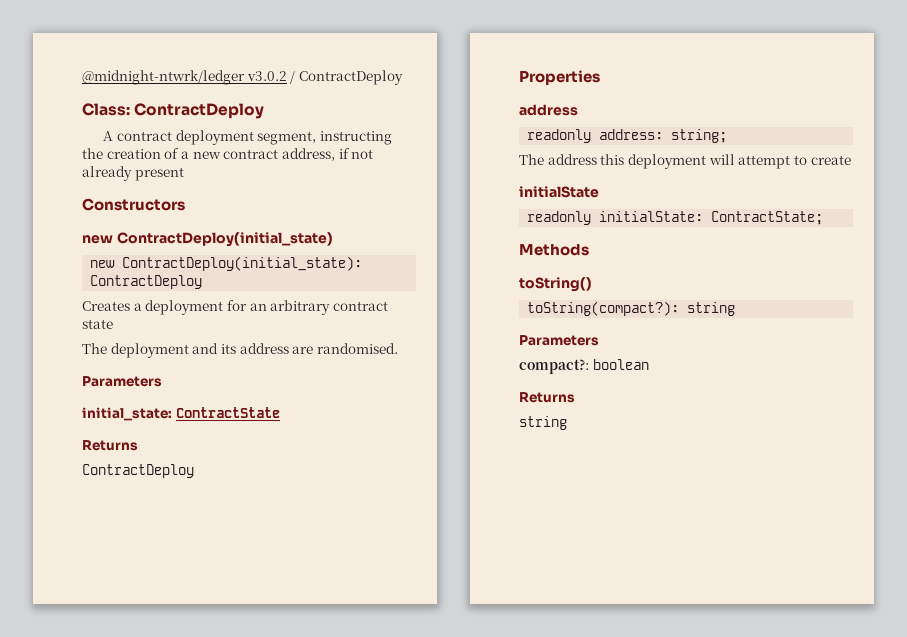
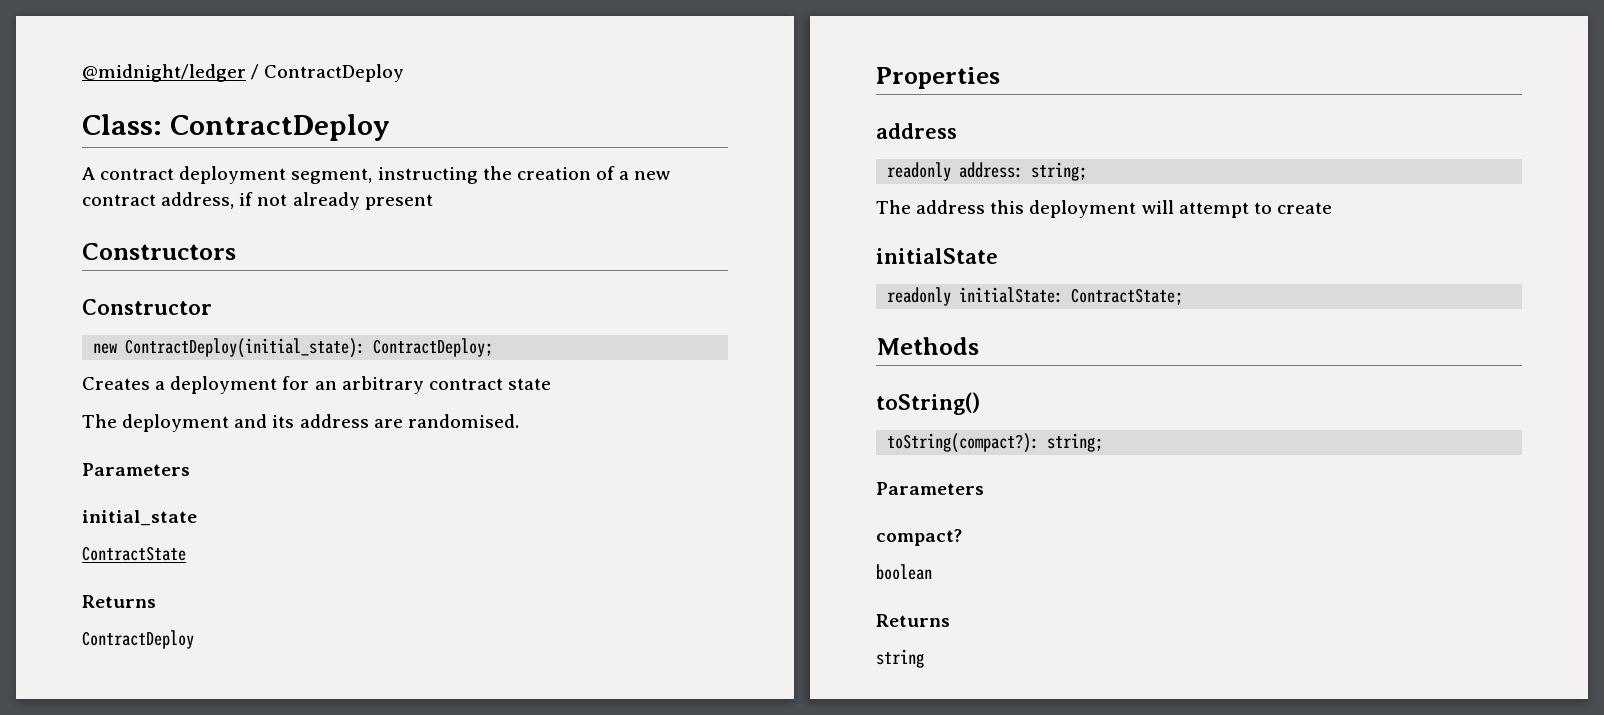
- @midnight-ntwrk/ledger v3.0.2 / ContractDeploy
+ @midnight/ledger / ContractDeploy
- new ContractDeploy(initial_state)
+ Constructor
- new ContractDeploy(initial_state): ContractDeploy
+ new ContractDeploy(initial_state): ContractDeploy;
- initial_state: ContractState
+ initial_state
+ ContractState
- toString(compact?): string
+ toString(compact?): string;
  Parameters
- compact?: boolean
+ compact?
+ boolean

